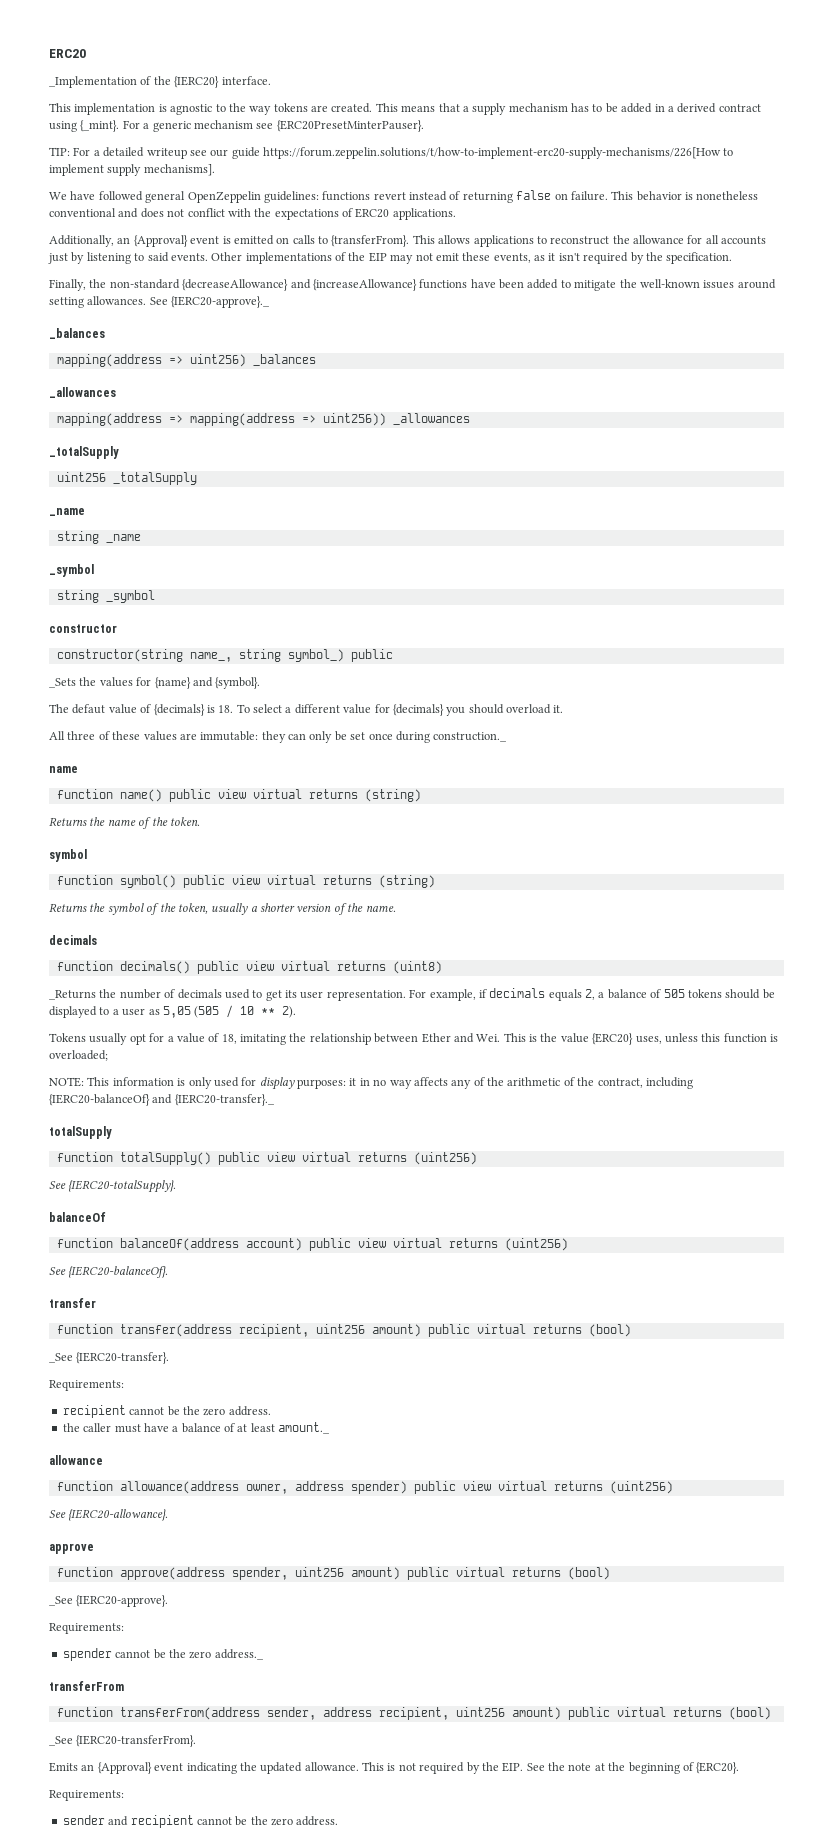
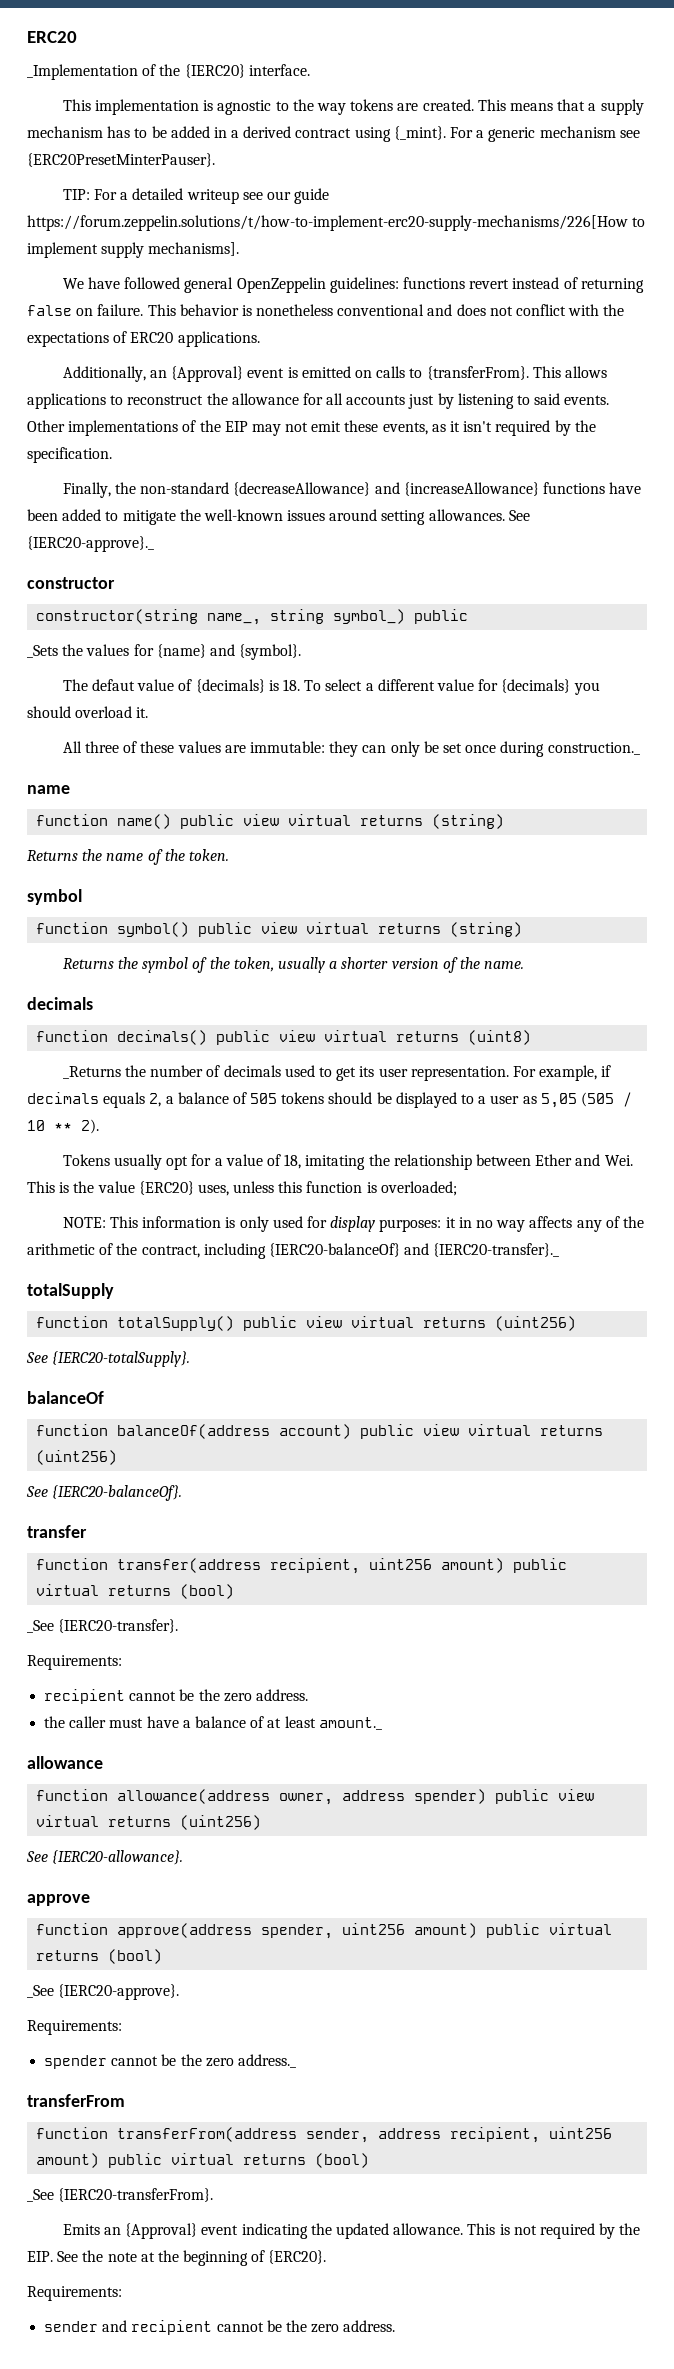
  See {IERC20-approve}._
- _balances
- mapping(address => uint256) _balances
- _allowances
- mapping(address => mapping(address => uint256)) _allowances
- _totalSupply
- uint256 _totalSupply
- _name
- string _name
- _symbol
- string _symbol

